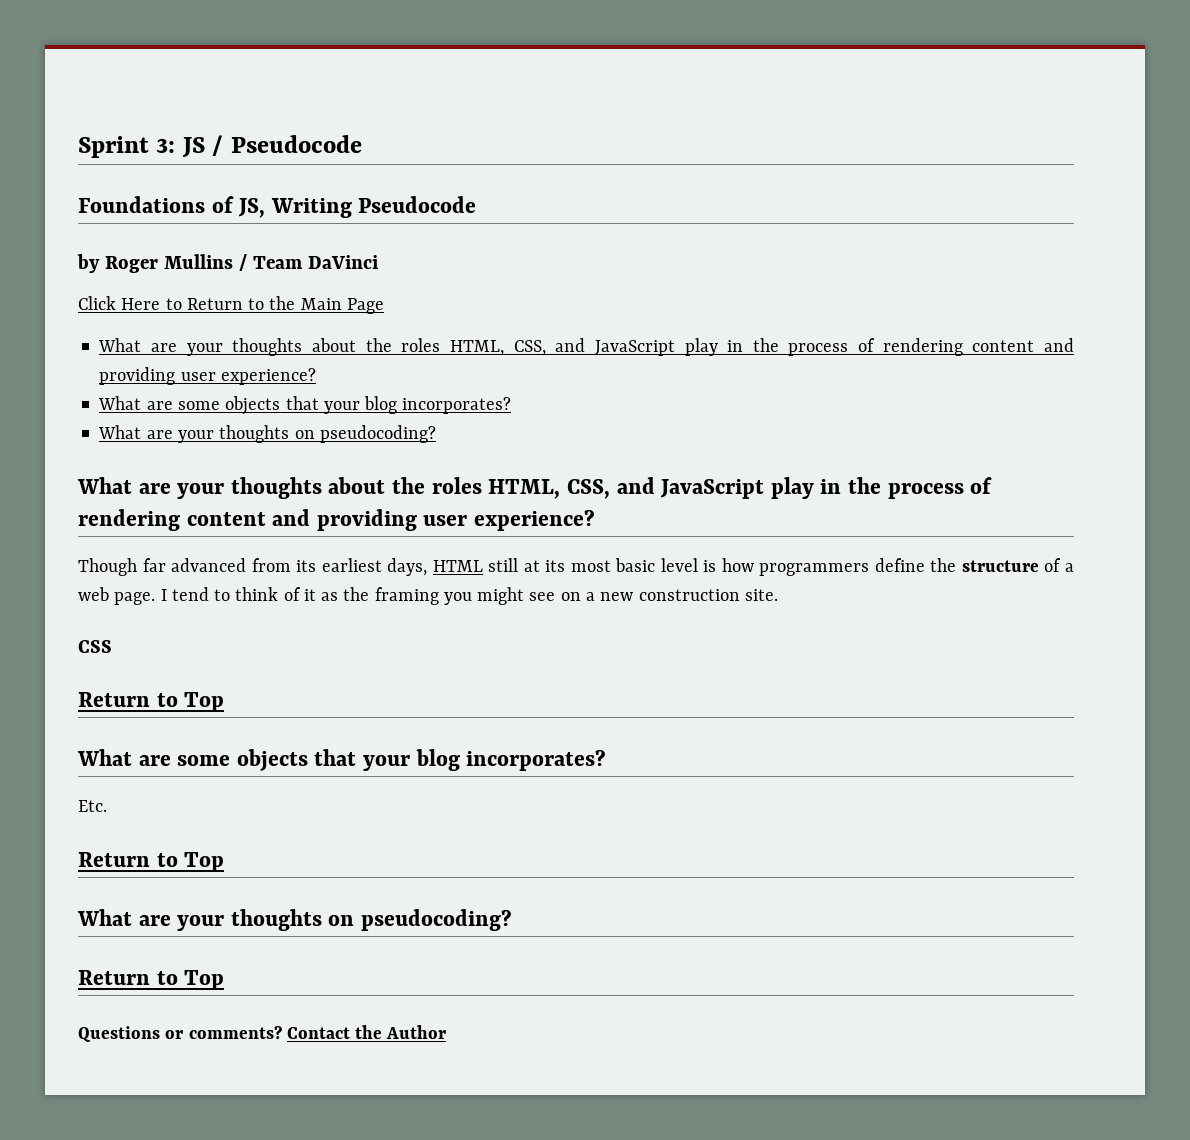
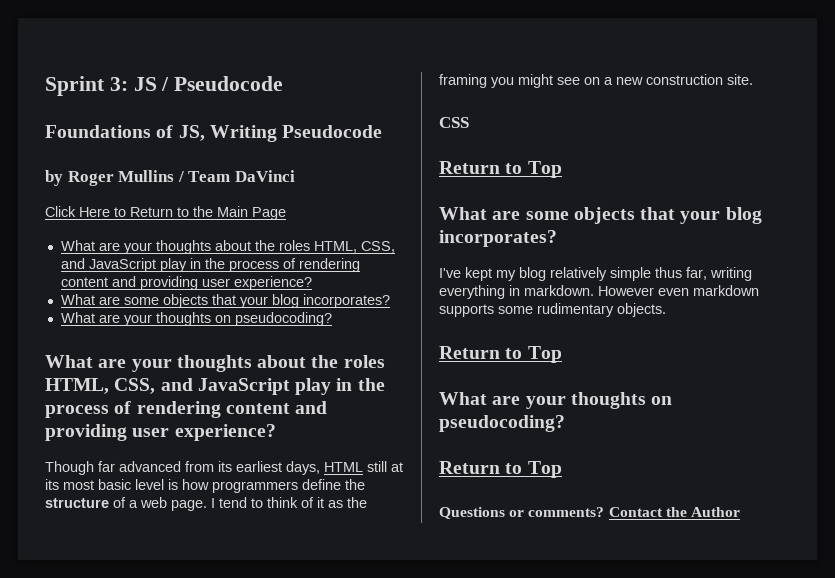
- Etc.
+ I've kept my blog relatively simple thus far, writing everything in markdown. However even markdown supports some rudimentary objects.

